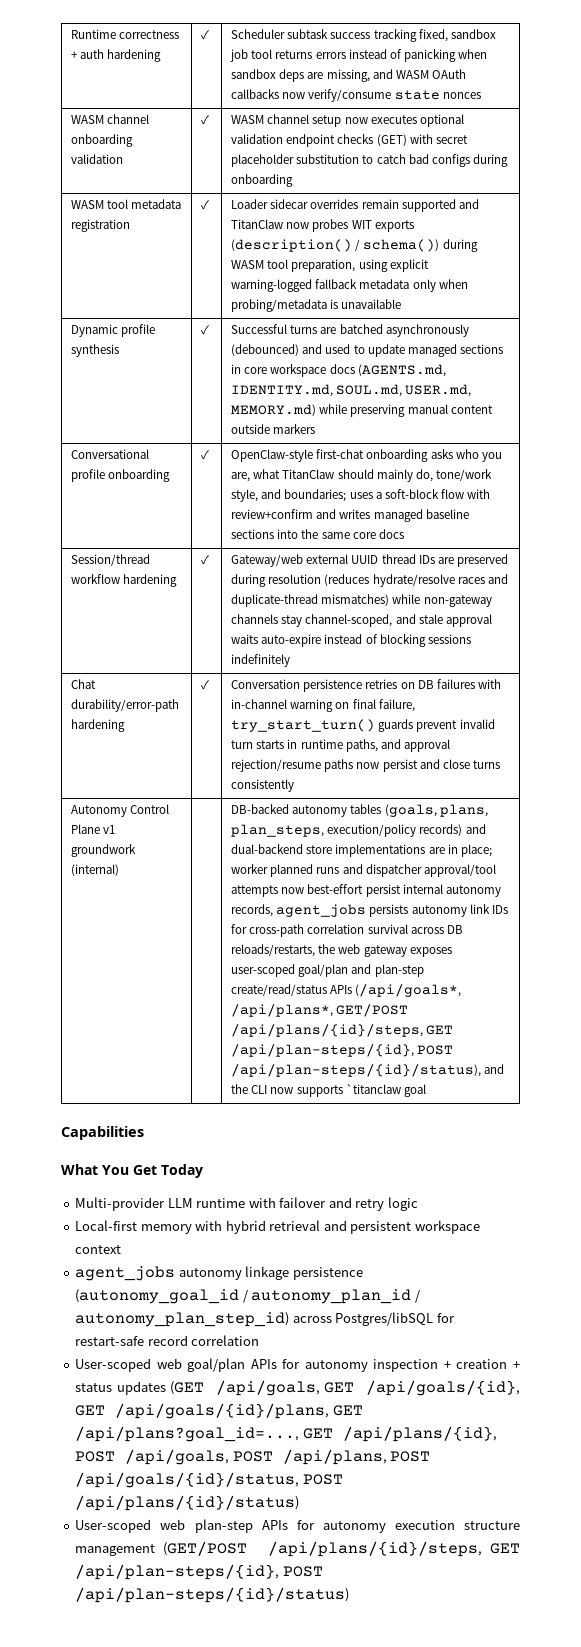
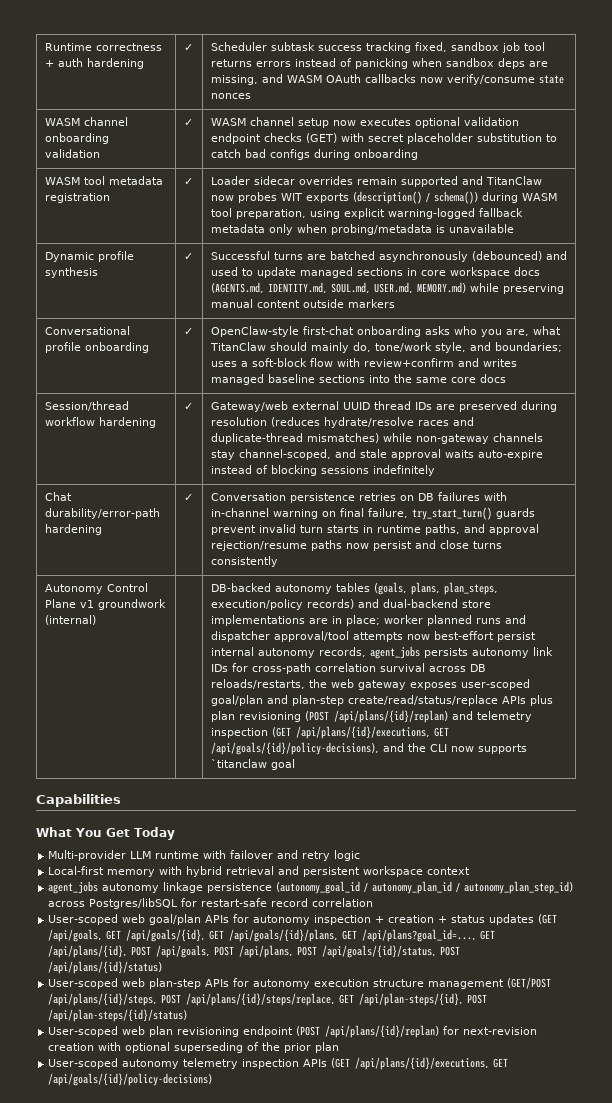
- DB-backed autonomy tables (goals, plans, plan_steps, execution/policy records) and dual-backend store implementations are in place; worker planned runs and dispatcher approval/tool attempts now best-effort persist internal autonomy records, agent_jobs persists autonomy link IDs for cross-path correlation survival across DB reloads/restarts, the web gateway exposes user-scoped goal/plan and plan-step create/read/status APIs (/api/goals*, /api/plans*, GET/POST /api/plans/{id}/steps, GET /api/plan-steps/{id}, POST /api/plan-steps/{id}/status), and the CLI now supports `titanclaw goal
+ DB-backed autonomy tables (goals, plans, plan_steps, execution/policy records) and dual-backend store implementations are in place; worker planned runs and dispatcher approval/tool attempts now best-effort persist internal autonomy records, agent_jobs persists autonomy link IDs for cross-path correlation survival across DB reloads/restarts, the web gateway exposes user-scoped goal/plan and plan-step create/read/status/replace APIs plus plan revisioning (POST /api/plans/{id}/replan) and telemetry inspection (GET /api/plans/{id}/executions, GET /api/goals/{id}/policy-decisions), and the CLI now supports `titanclaw goal
- User-scoped web plan-step APIs for autonomy execution structure management (GET/POST /api/plans/{id}/steps, GET /api/plan-steps/{id}, POST /api/plan-steps/{id}/status)
+ User-scoped web plan-step APIs for autonomy execution structure management (GET/POST /api/plans/{id}/steps, POST /api/plans/{id}/steps/replace, GET /api/plan-steps/{id}, POST /api/plan-steps/{id}/status)
+ User-scoped web plan revisioning endpoint (POST /api/plans/{id}/replan) for next-revision creation with optional superseding of the prior plan
+ User-scoped autonomy telemetry inspection APIs (GET /api/plans/{id}/executions, GET /api/goals/{id}/policy-decisions)

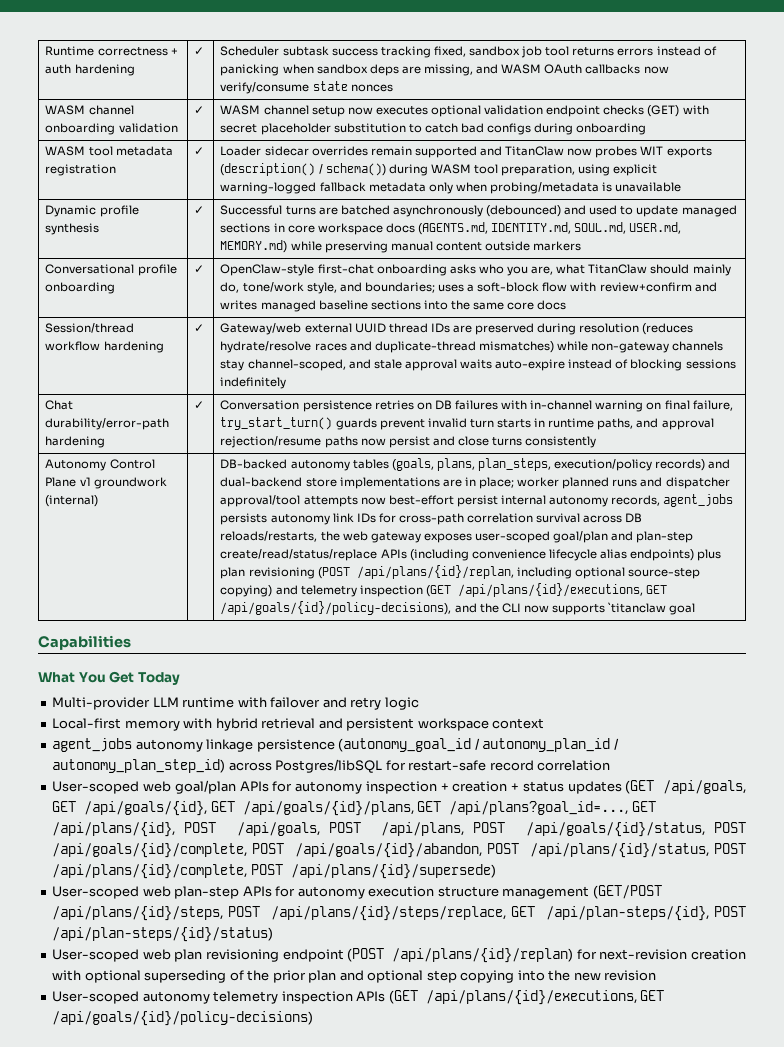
- worker planned runs and dispatcher approval/tool attempts now best-effort persist internal autonomy records, agent_jobs persists autonomy link IDs for cross-path correlation survival across DB reloads/restarts, the web gateway exposes user-scoped goal/plan and plan-step create/read/status/replace APIs plus plan revisioning (POST /api/plans/{id}/replan) and telemetry inspection (GET /api/plans/{id}/executions, GET /api/goals/{id}/policy-decisions), and the CLI now supports `titanclaw goal
+ worker planned runs and dispatcher approval/tool attempts now best-effort persist internal autonomy records, agent_jobs persists autonomy link IDs for cross-path correlation survival across DB reloads/restarts, the web gateway exposes user-scoped goal/plan and plan-step create/read/status/replace APIs (including convenience lifecycle alias endpoints) plus plan revisioning (POST /api/plans/{id}/replan, including optional source-step copying) and telemetry inspection (GET /api/plans/{id}/executions, GET /api/goals/{id}/policy-decisions), and the CLI now supports `titanclaw goal
- User-scoped web goal/plan APIs for autonomy inspection + creation + status updates (GET /api/goals, GET /api/goals/{id}, GET /api/goals/{id}/plans, GET /api/plans?goal_id=..., GET /api/plans/{id}, POST /api/goals, POST /api/plans, POST /api/goals/{id}/status, POST /api/plans/{id}/status)
+ User-scoped web goal/plan APIs for autonomy inspection + creation + status updates (GET /api/goals, GET /api/goals/{id}, GET /api/goals/{id}/plans, GET /api/plans?goal_id=..., GET /api/plans/{id}, POST /api/goals, POST /api/plans, POST /api/goals/{id}/status, POST /api/goals/{id}/complete, POST /api/goals/{id}/abandon, POST /api/plans/{id}/status, POST /api/plans/{id}/complete, POST /api/plans/{id}/supersede)
- User-scoped web plan revisioning endpoint (POST /api/plans/{id}/replan) for next-revision creation with optional superseding of the prior plan
+ User-scoped web plan revisioning endpoint (POST /api/plans/{id}/replan) for next-revision creation with optional superseding of the prior plan and optional step copying into the new revision

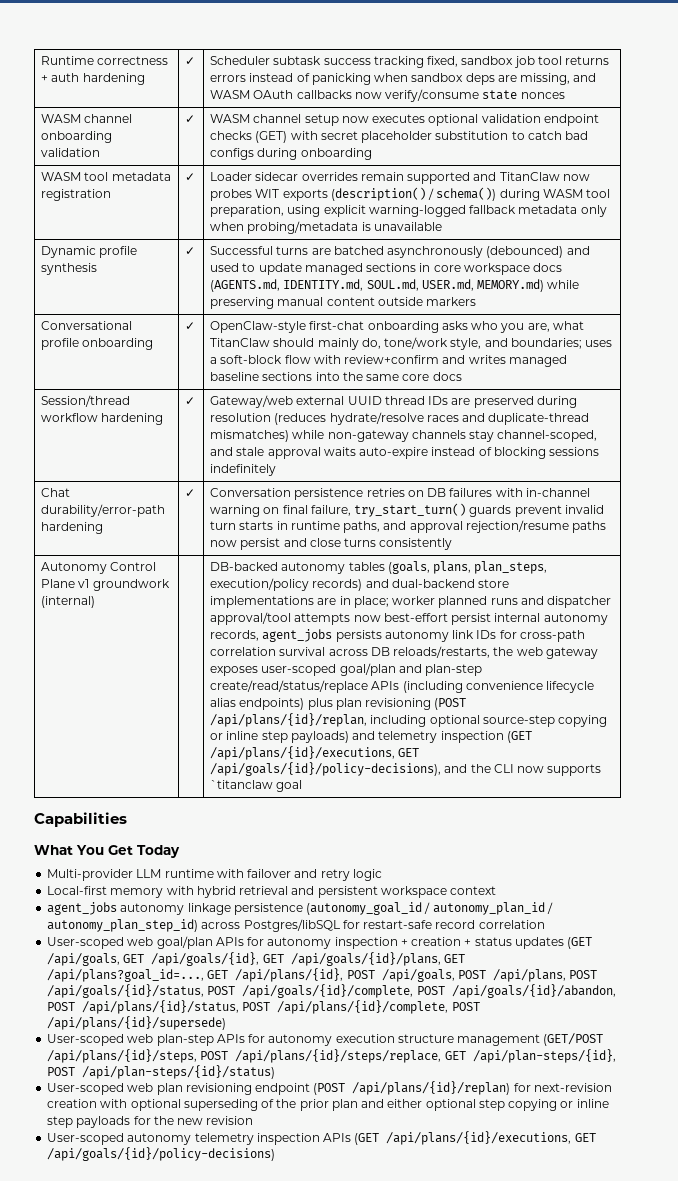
- worker planned runs and dispatcher approval/tool attempts now best-effort persist internal autonomy records, agent_jobs persists autonomy link IDs for cross-path correlation survival across DB reloads/restarts, the web gateway exposes user-scoped goal/plan and plan-step create/read/status/replace APIs (including convenience lifecycle alias endpoints) plus plan revisioning (POST /api/plans/{id}/replan, including optional source-step copying) and telemetry inspection (GET /api/plans/{id}/executions, GET /api/goals/{id}/policy-decisions), and the CLI now supports `titanclaw goal
+ worker planned runs and dispatcher approval/tool attempts now best-effort persist internal autonomy records, agent_jobs persists autonomy link IDs for cross-path correlation survival across DB reloads/restarts, the web gateway exposes user-scoped goal/plan and plan-step create/read/status/replace APIs (including convenience lifecycle alias endpoints) plus plan revisioning (POST /api/plans/{id}/replan, including optional source-step copying or inline step payloads) and telemetry inspection (GET /api/plans/{id}/executions, GET /api/goals/{id}/policy-decisions), and the CLI now supports `titanclaw goal
- User-scoped web plan revisioning endpoint (POST /api/plans/{id}/replan) for next-revision creation with optional superseding of the prior plan and optional step copying into the new revision
+ User-scoped web plan revisioning endpoint (POST /api/plans/{id}/replan) for next-revision creation with optional superseding of the prior plan and either optional step copying or inline step payloads for the new revision

